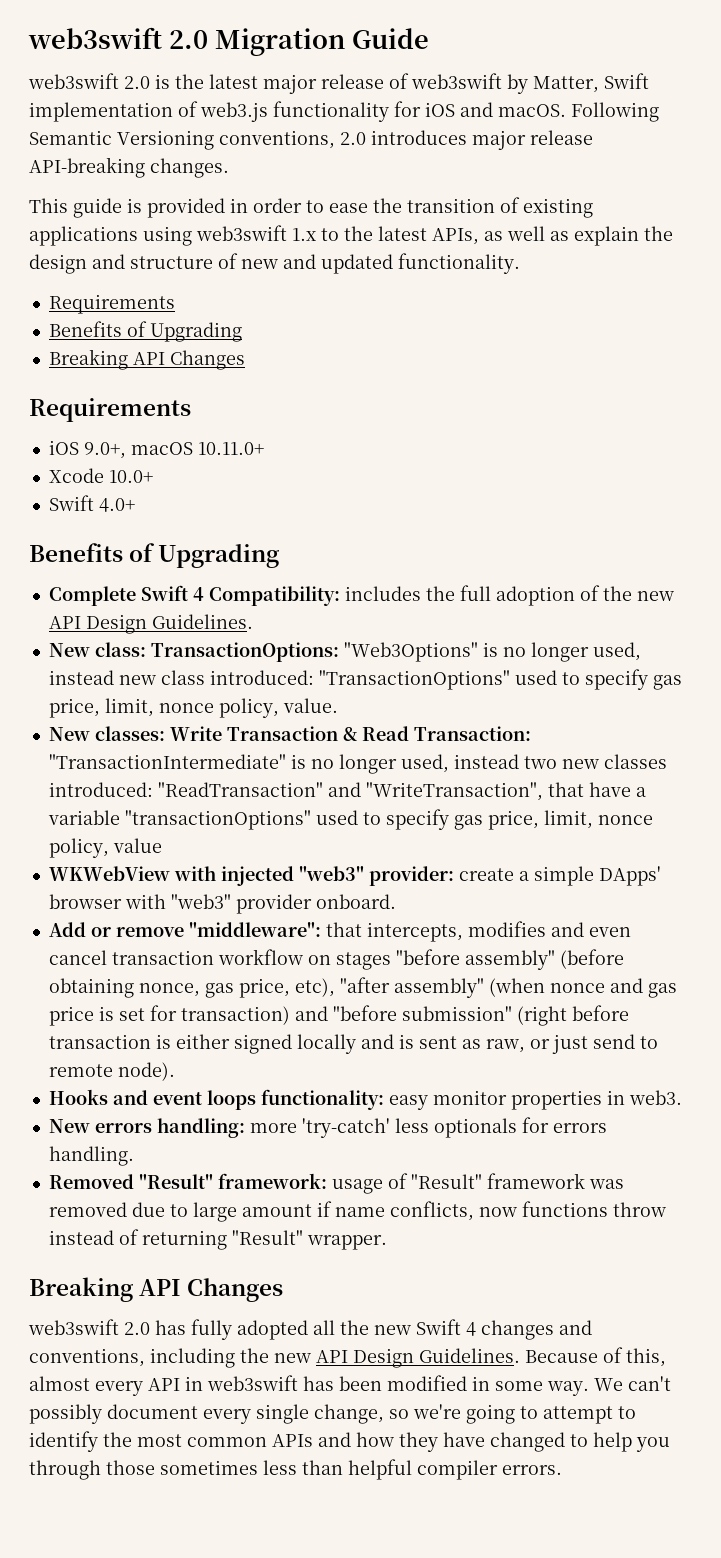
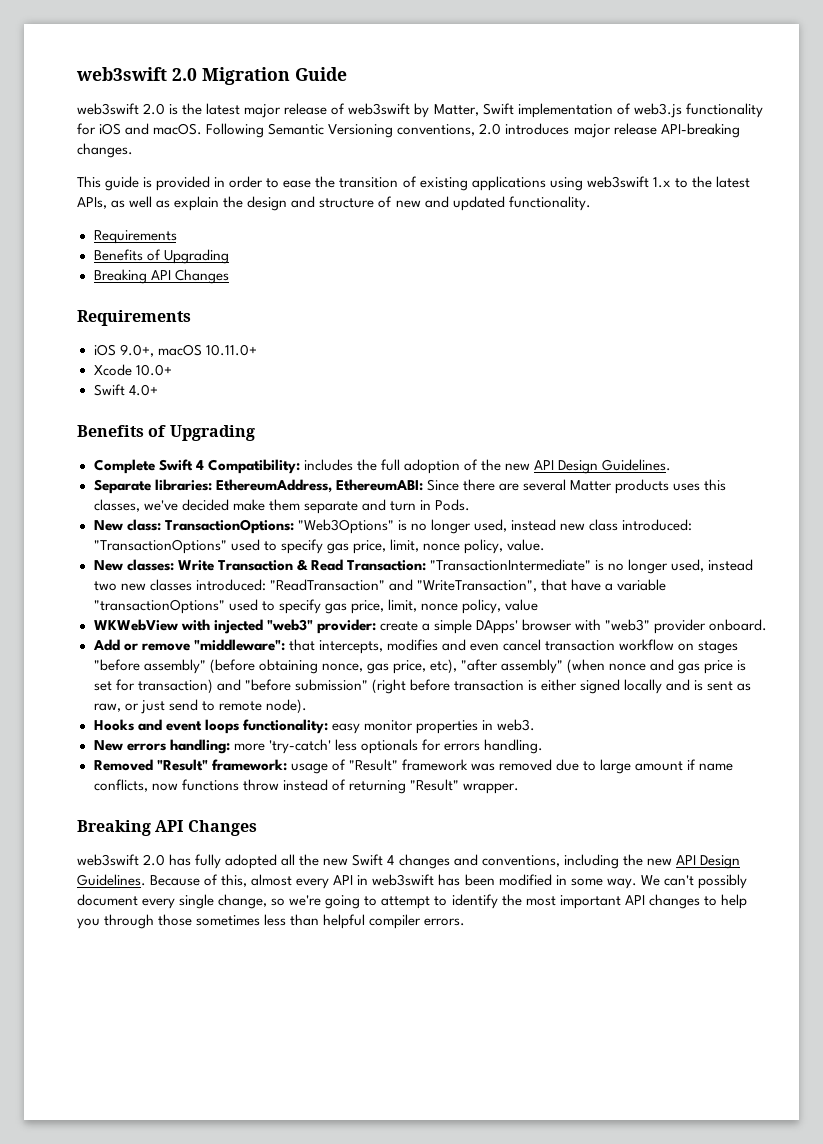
+ Separate libraries: EthereumAddress, EthereumABI: Since there are several Matter products uses this classes, we've decided make them separate and turn in Pods.
- We can't possibly document every single change, so we're going to attempt to identify the most common APIs and how they have changed to help you through those sometimes less than helpful compiler errors.
+ We can't possibly document every single change, so we're going to attempt to identify the most important API changes to help you through those sometimes less than helpful compiler errors.

